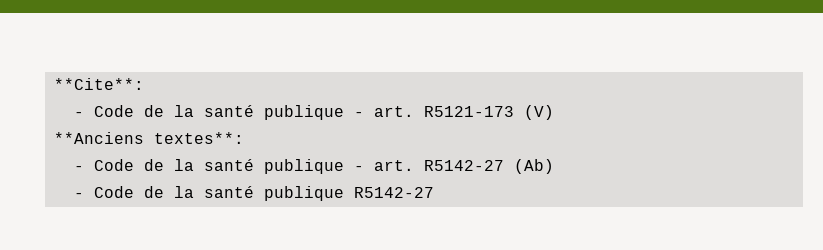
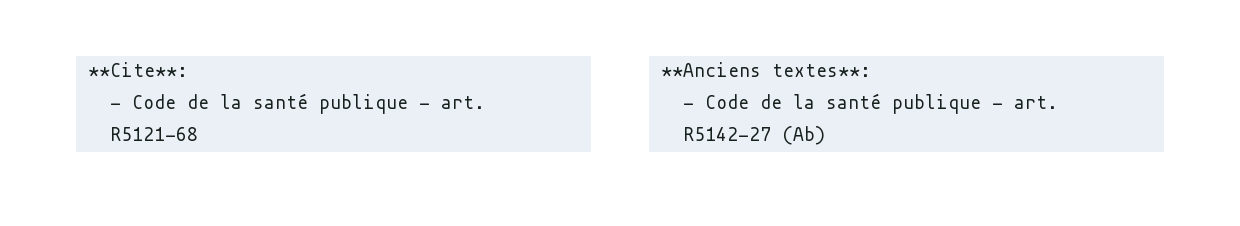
- - Code de la santé publique - art. R5121-173 (V)
+ - Code de la santé publique - art. R5121-68
- - Code de la santé publique R5142-27

